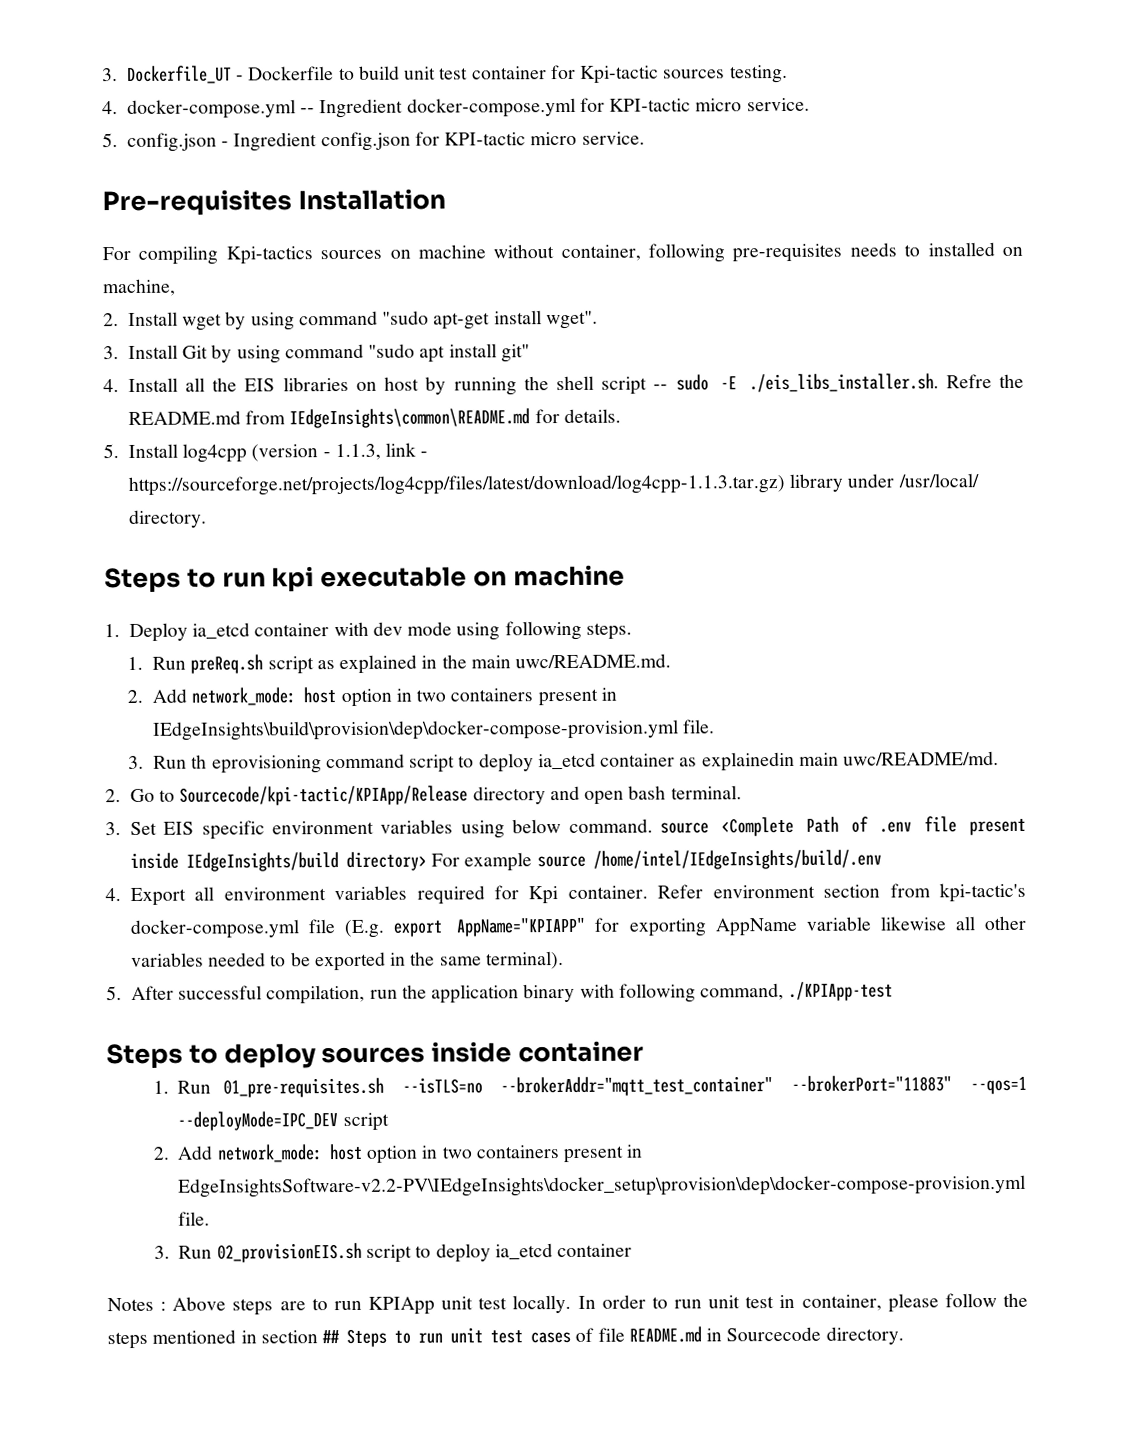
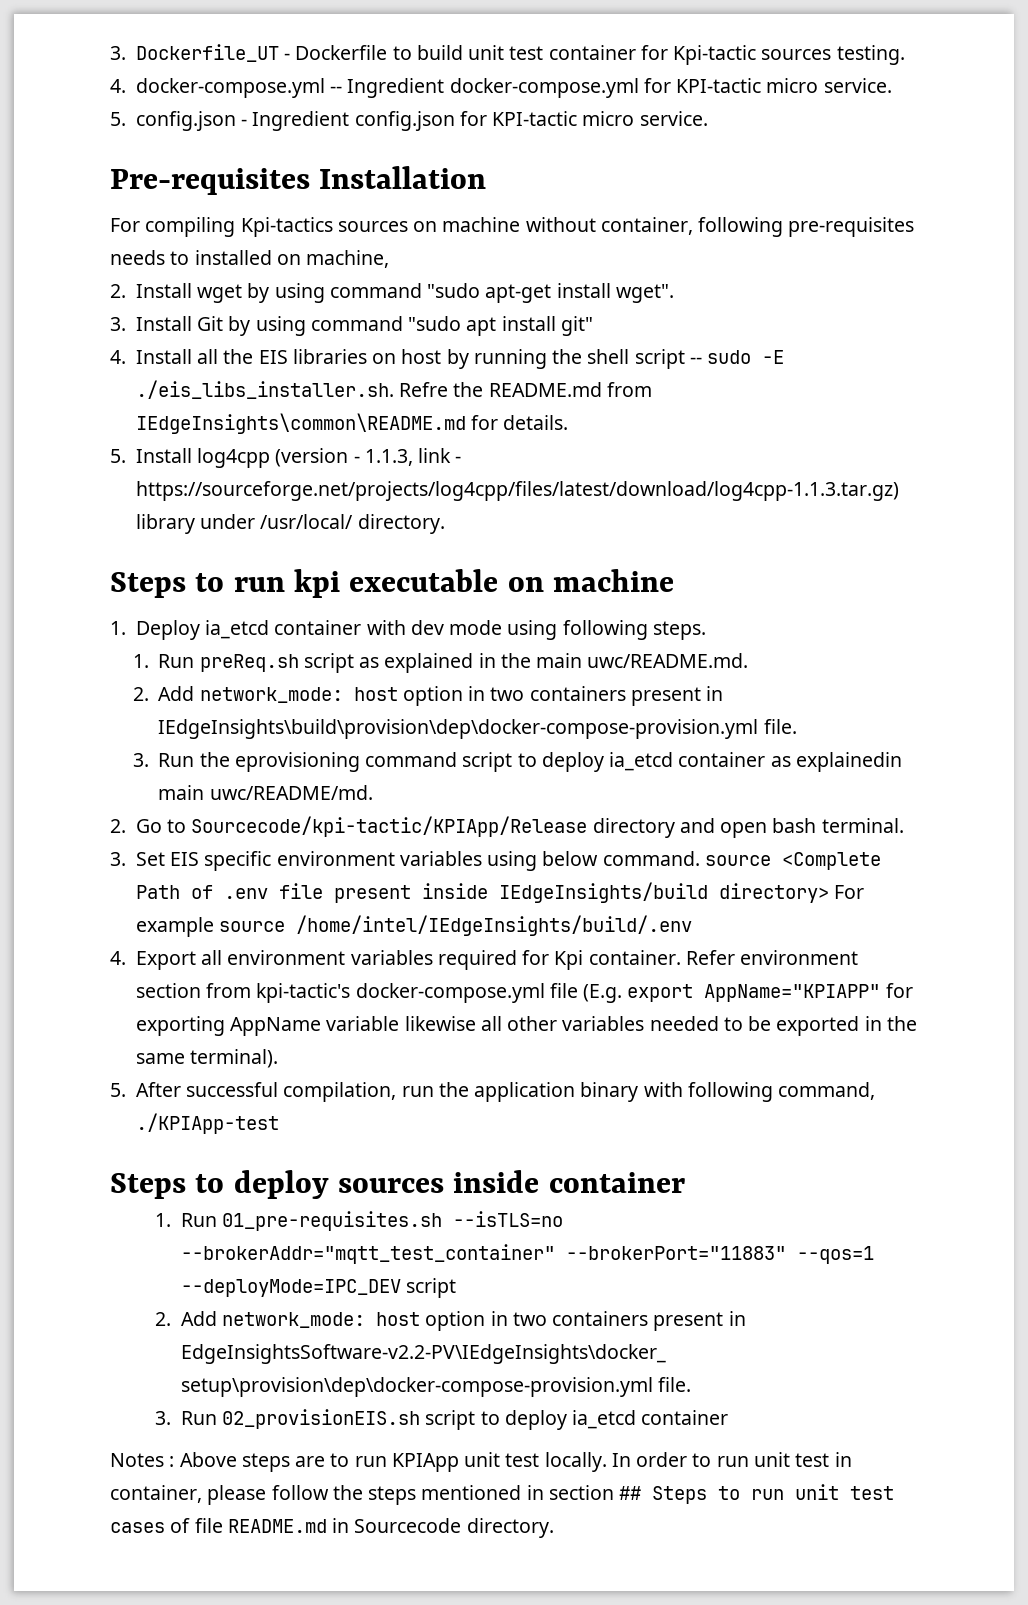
- 3. Run th eprovisioning command script to deploy ia_etcd container as explainedin main uwc/README/md.
+ 3. Run the eprovisioning command script to deploy ia_etcd container as explainedin main uwc/README/md.

